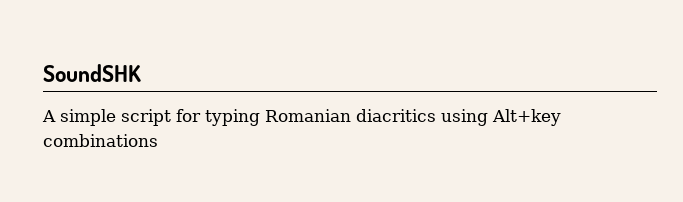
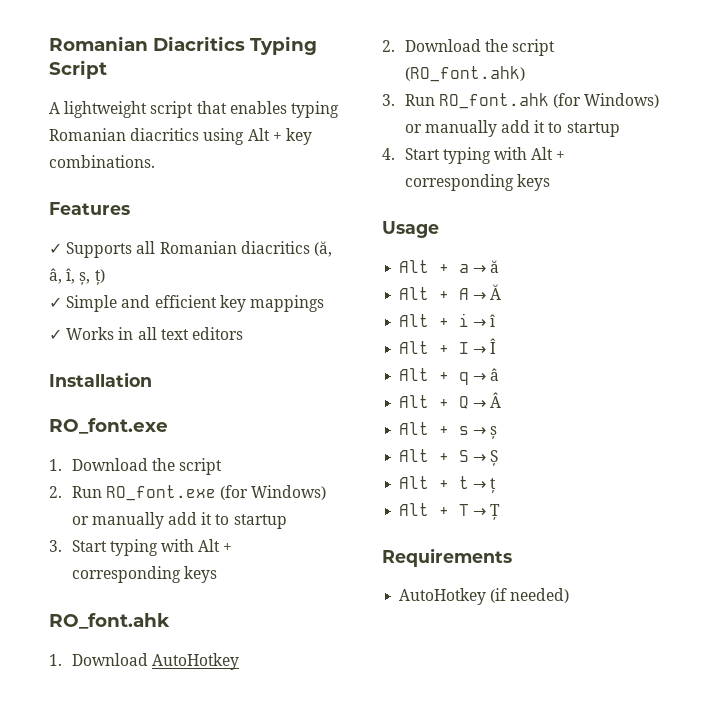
- SoundSHK
- A simple script for typing Romanian diacritics using Alt+key combinations
+ Romanian Diacritics Typing Script
+ A lightweight script that enables typing Romanian diacritics using Alt + key combinations.
+ Features
+ ✓ Supports all Romanian diacritics (ă, â, î, ș, ț)
+ ✓ Simple and efficient key mappings
+ ✓ Works in all text editors
+ Installation
+ RO_font.exe
+ 1. Download the script
+ 2. Run RO_font.exe (for Windows) or manually add it to startup
+ 3. Start typing with Alt + corresponding keys
+ RO_font.ahk
+ 1. Download AutoHotkey
+ 2. Download the script (RO_font.ahk)
+ 3. Run RO_font.ahk (for Windows) or manually add it to startup
+ 4. Start typing with Alt + corresponding keys
+ Usage
+ Alt + a → ă
+ Alt + A → Ă
+ Alt + i → î
+ Alt + I → Î
+ Alt + q → â
+ Alt + Q → Â
+ Alt + s → ș
+ Alt + S → Ș
+ Alt + t → ț
+ Alt + T → Ț
+ Requirements
+ AutoHotkey (if needed)

